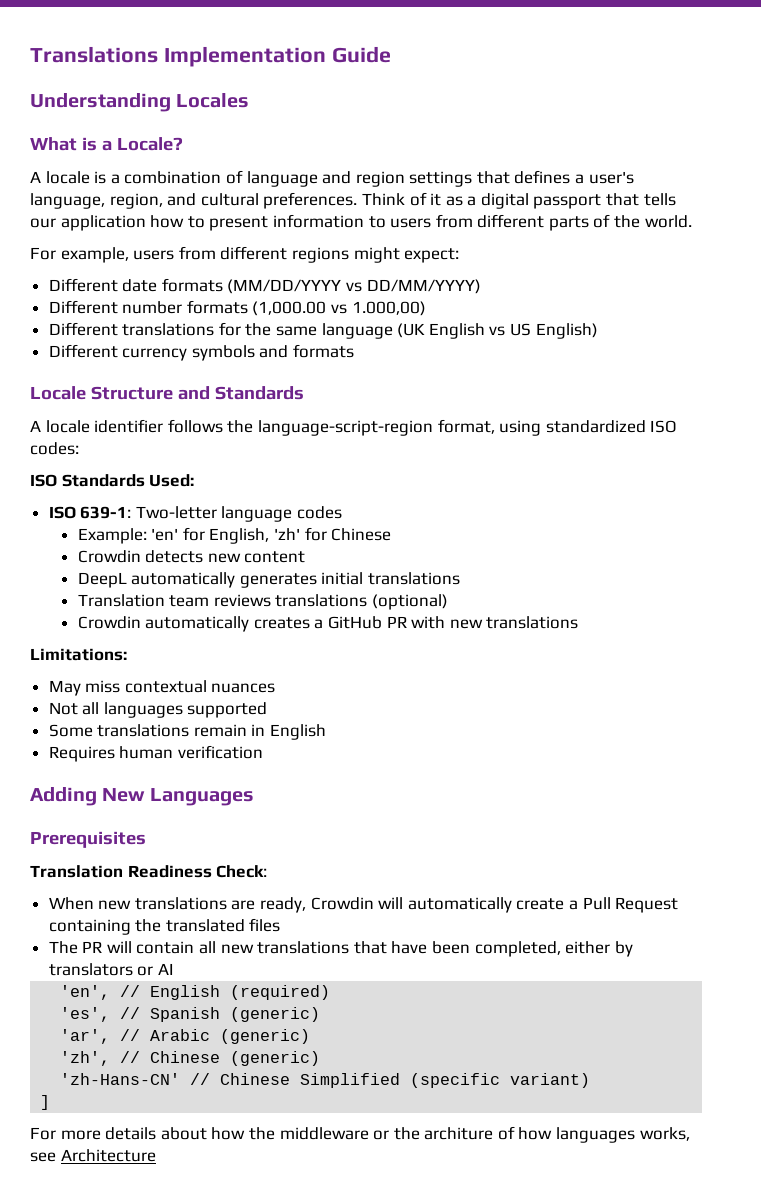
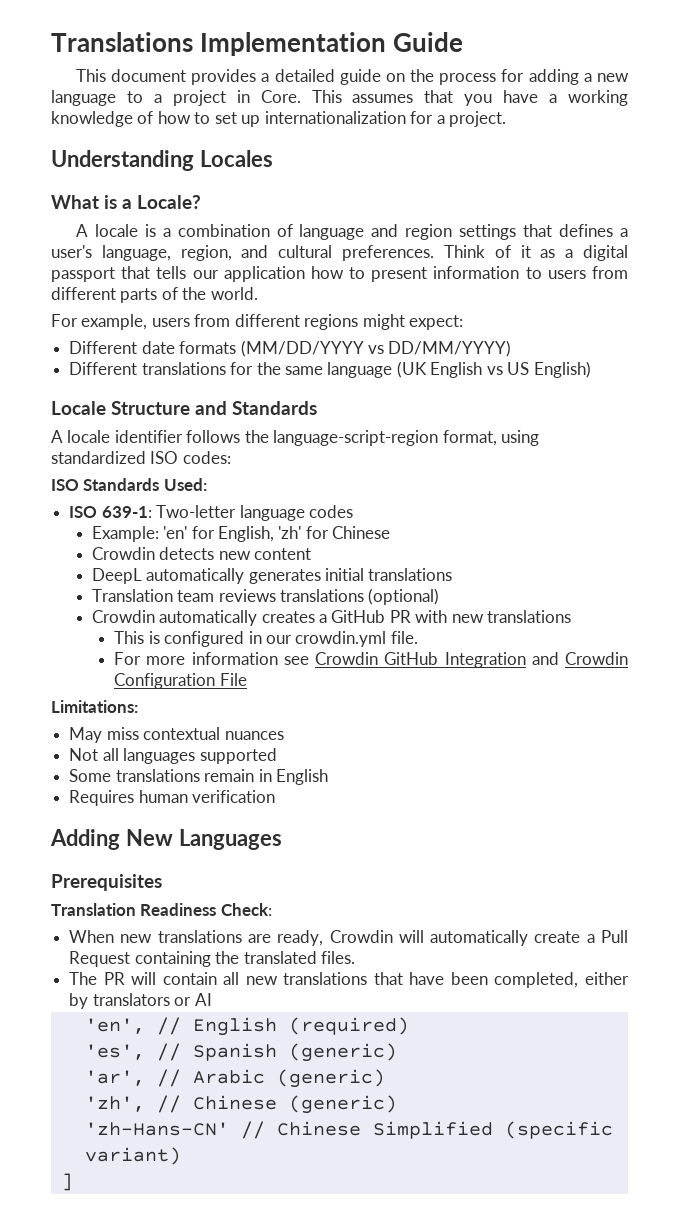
+ This document provides a detailed guide on the process for adding a new language to a project in Core. This assumes that you have a working knowledge of how to set up internationalization for a project.
- Different number formats (1,000.00 vs 1.000,00)
- Different currency symbols and formats
+ This is configured in our crowdin.yml file.
+ For more information see Crowdin GitHub Integration and Crowdin Configuration File
- When new translations are ready, Crowdin will automatically create a Pull Request containing the translated files
+ When new translations are ready, Crowdin will automatically create a Pull Request containing the translated files.
- For more details about how the middleware or the architure of how languages works, see Architecture

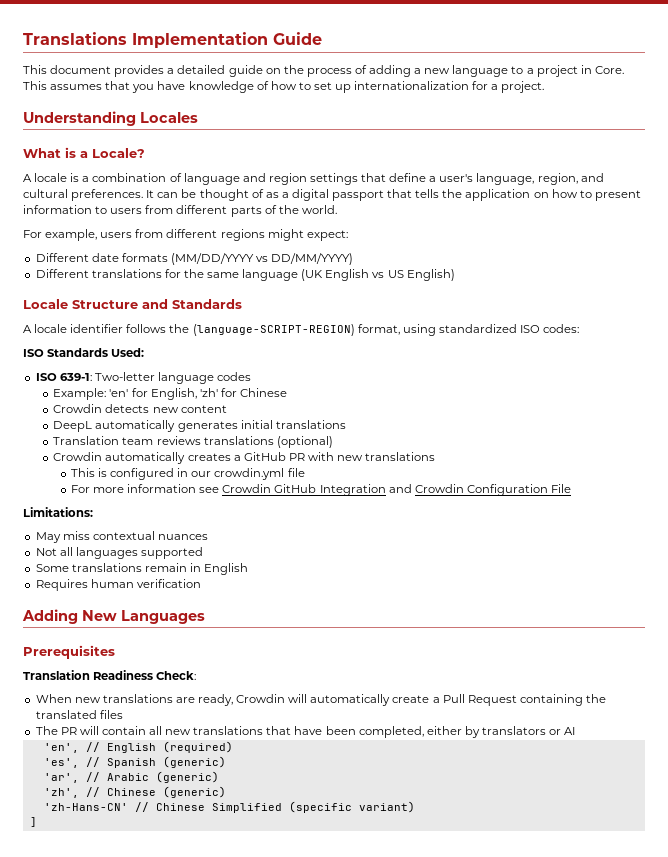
- This document provides a detailed guide on the process for adding a new language to a project in Core.
+ This document provides a detailed guide on the process of adding a new language to a project in Core.
- This assumes that you have a working knowledge of how to set up internationalization for a project.
+ This assumes that you have knowledge of how to set up internationalization for a project.
- A locale is a combination of language and region settings that defines a user's language, region, and cultural preferences.
+ A locale is a combination of language and region settings that define a user's language, region, and cultural preferences.
- Think of it as a digital passport that tells our application how to present information to users from different parts of the world.
+ It can be thought of as a digital passport that tells the application on how to present information to users from different parts of the world.
- A locale identifier follows the language-script-region format, using standardized ISO codes:
+ A locale identifier follows the (language-SCRIPT-REGION) format, using standardized ISO codes:
- This is configured in our crowdin.yml file.
+ This is configured in our crowdin.yml file
- When new translations are ready, Crowdin will automatically create a Pull Request containing the translated files.
+ When new translations are ready, Crowdin will automatically create a Pull Request containing the translated files

